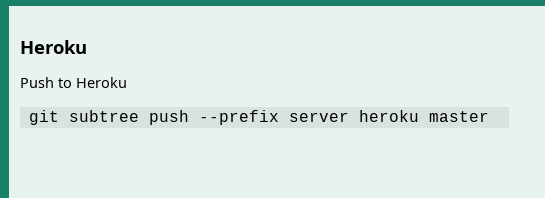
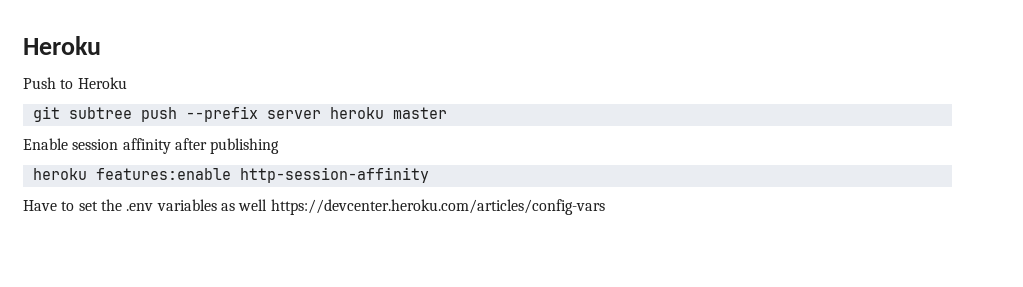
+ Enable session affinity after publishing
+ heroku features:enable http-session-affinity
+ Have to set the .env variables as well https://devcenter.heroku.com/articles/config-vars

